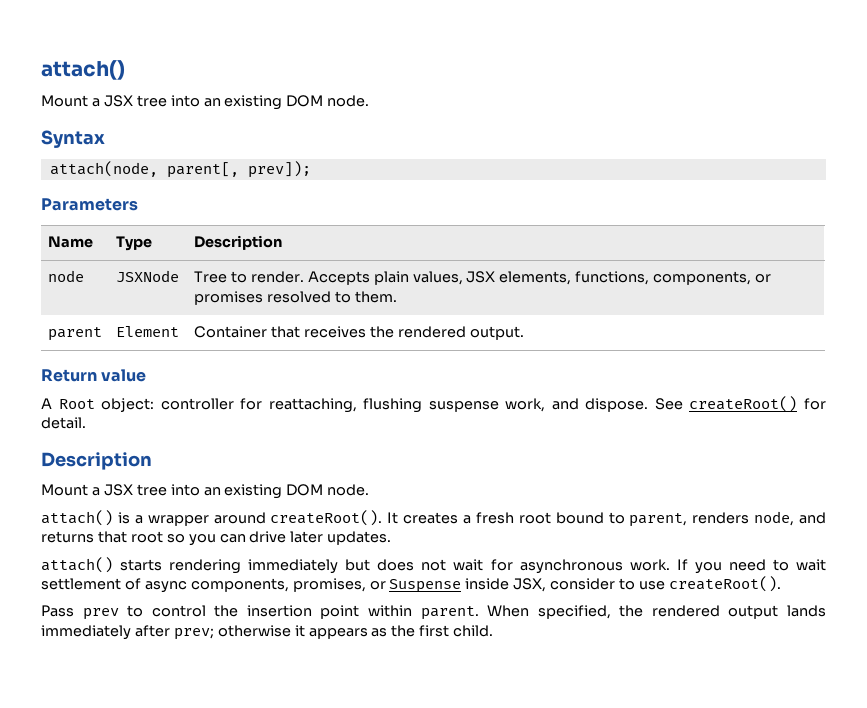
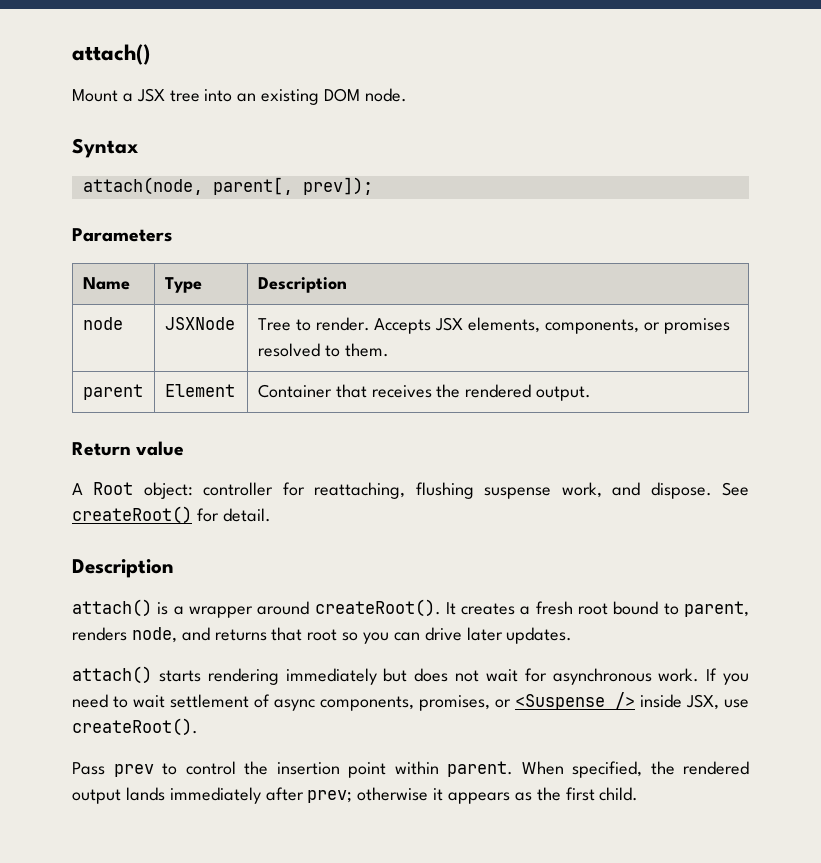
- node | JSXNode | Tree to render. Accepts plain values, JSX elements, functions, components, or promises resolved to them.
+ node | JSXNode | Tree to render. Accepts JSX elements, components, or promises resolved to them.
  See createRoot() for detail.
  Description
- Mount a JSX tree into an existing DOM node.
- If you need to wait settlement of async components, promises, or Suspense inside JSX, consider to use createRoot().
+ If you need to wait settlement of async components, promises, or <Suspense /> inside JSX, use createRoot().

